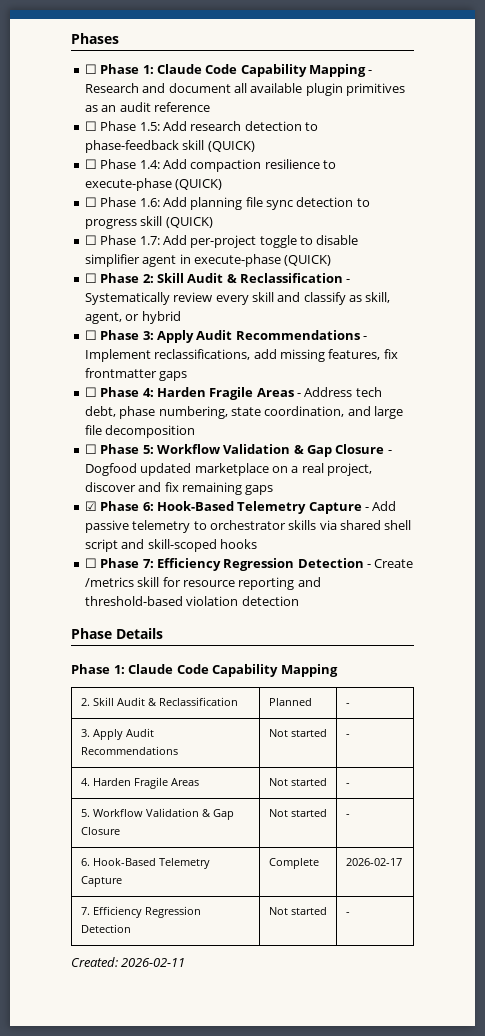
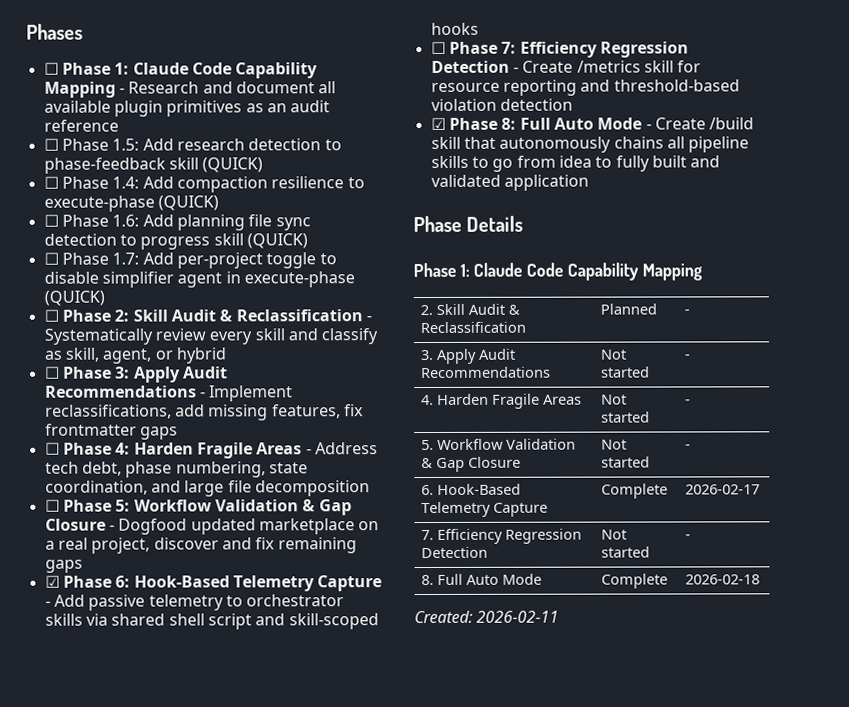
+ ☑ Phase 8: Full Auto Mode - Create /build skill that autonomously chains all pipeline skills to go from idea to fully built and validated application
+ 8. Full Auto Mode | Complete | 2026-02-18

